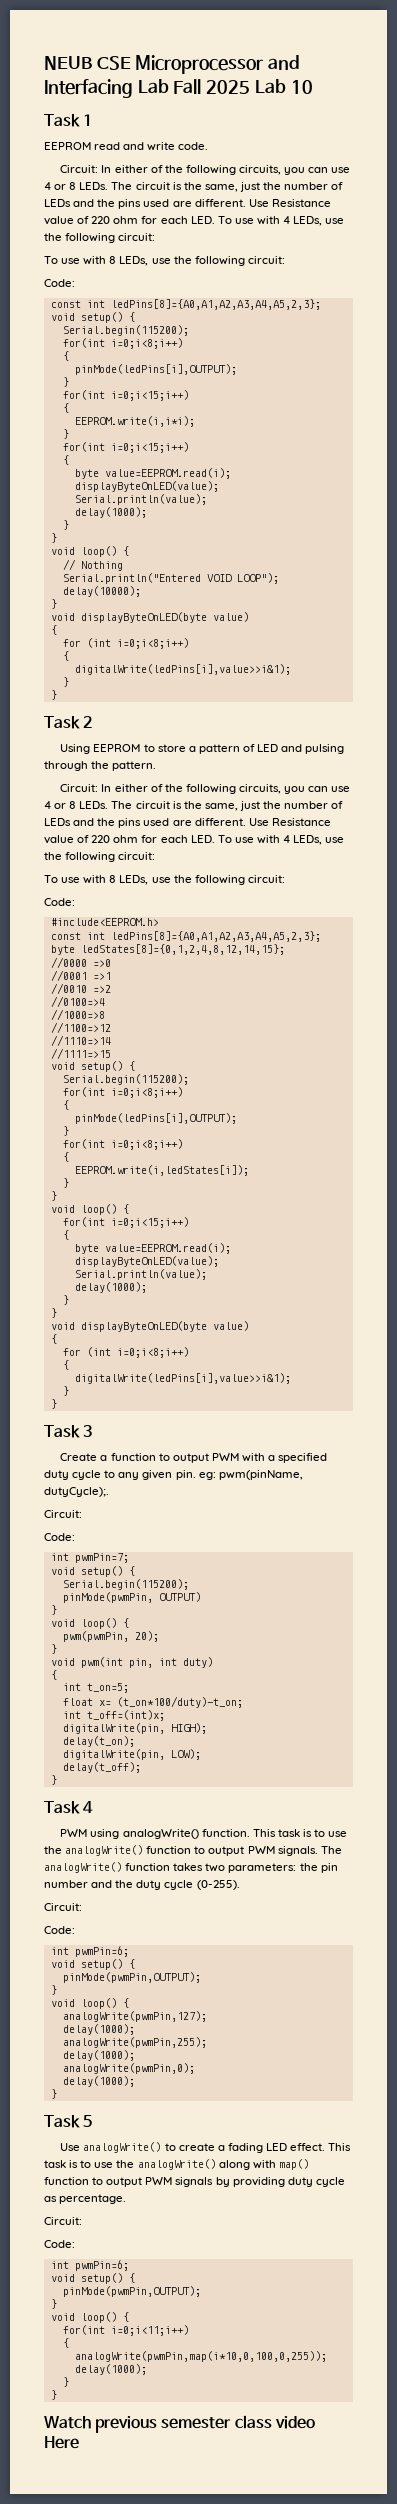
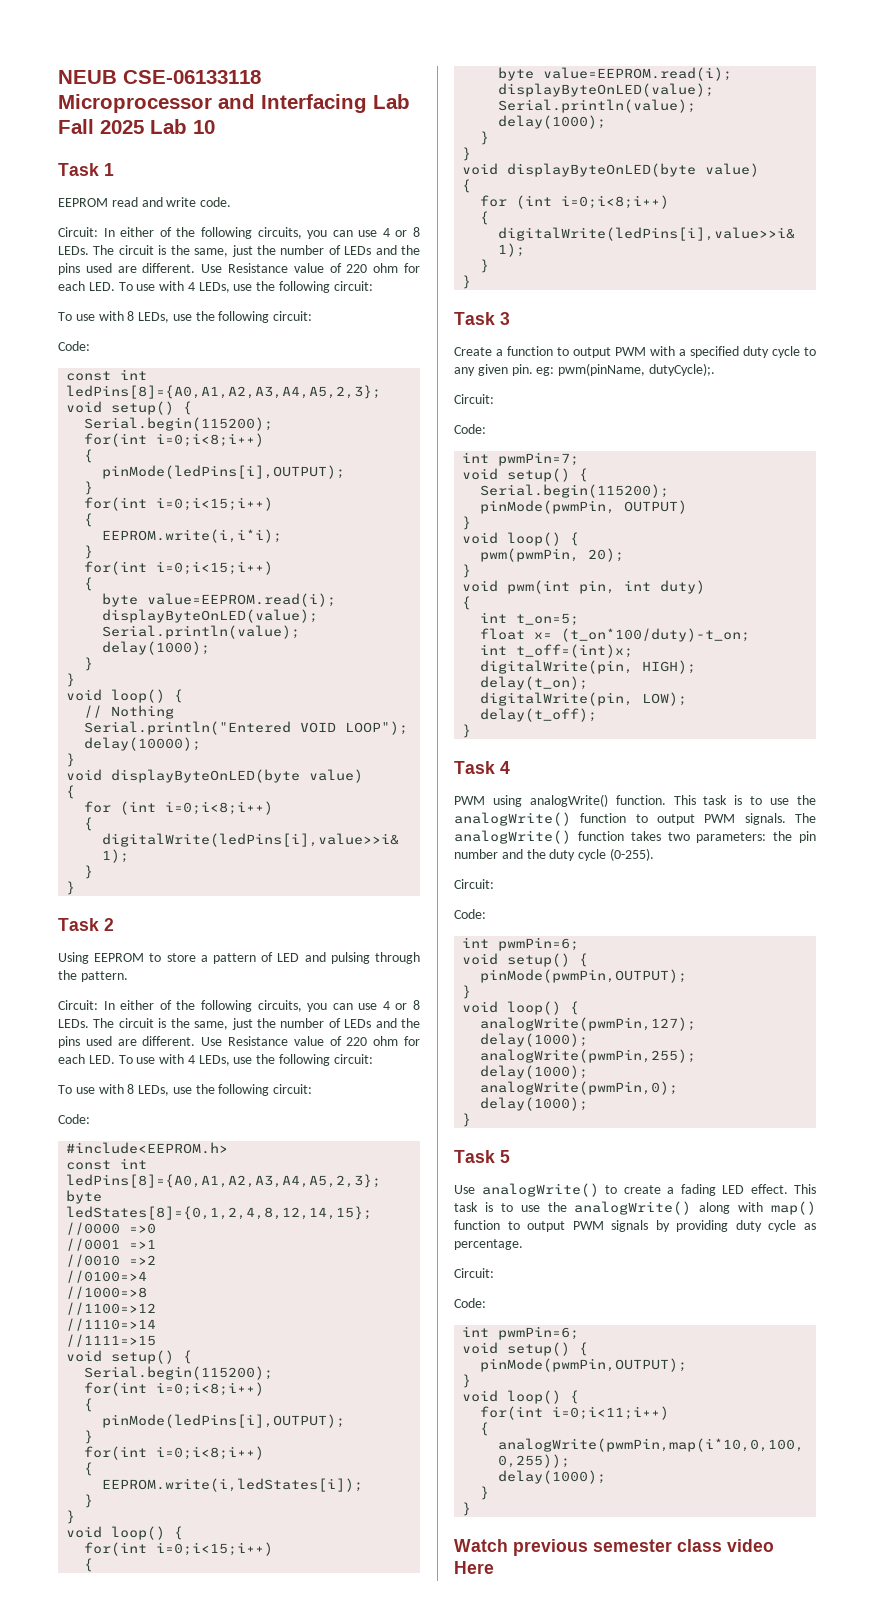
- NEUB CSE Microprocessor and Interfacing Lab Fall 2025 Lab 10
+ NEUB CSE-06133118 Microprocessor and Interfacing Lab Fall 2025 Lab 10

